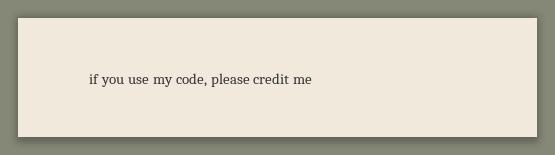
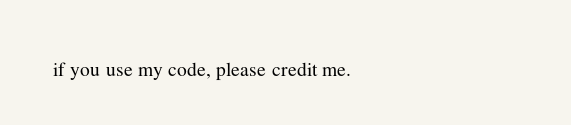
- if you use my code, please credit me
+ if you use my code, please credit me.

